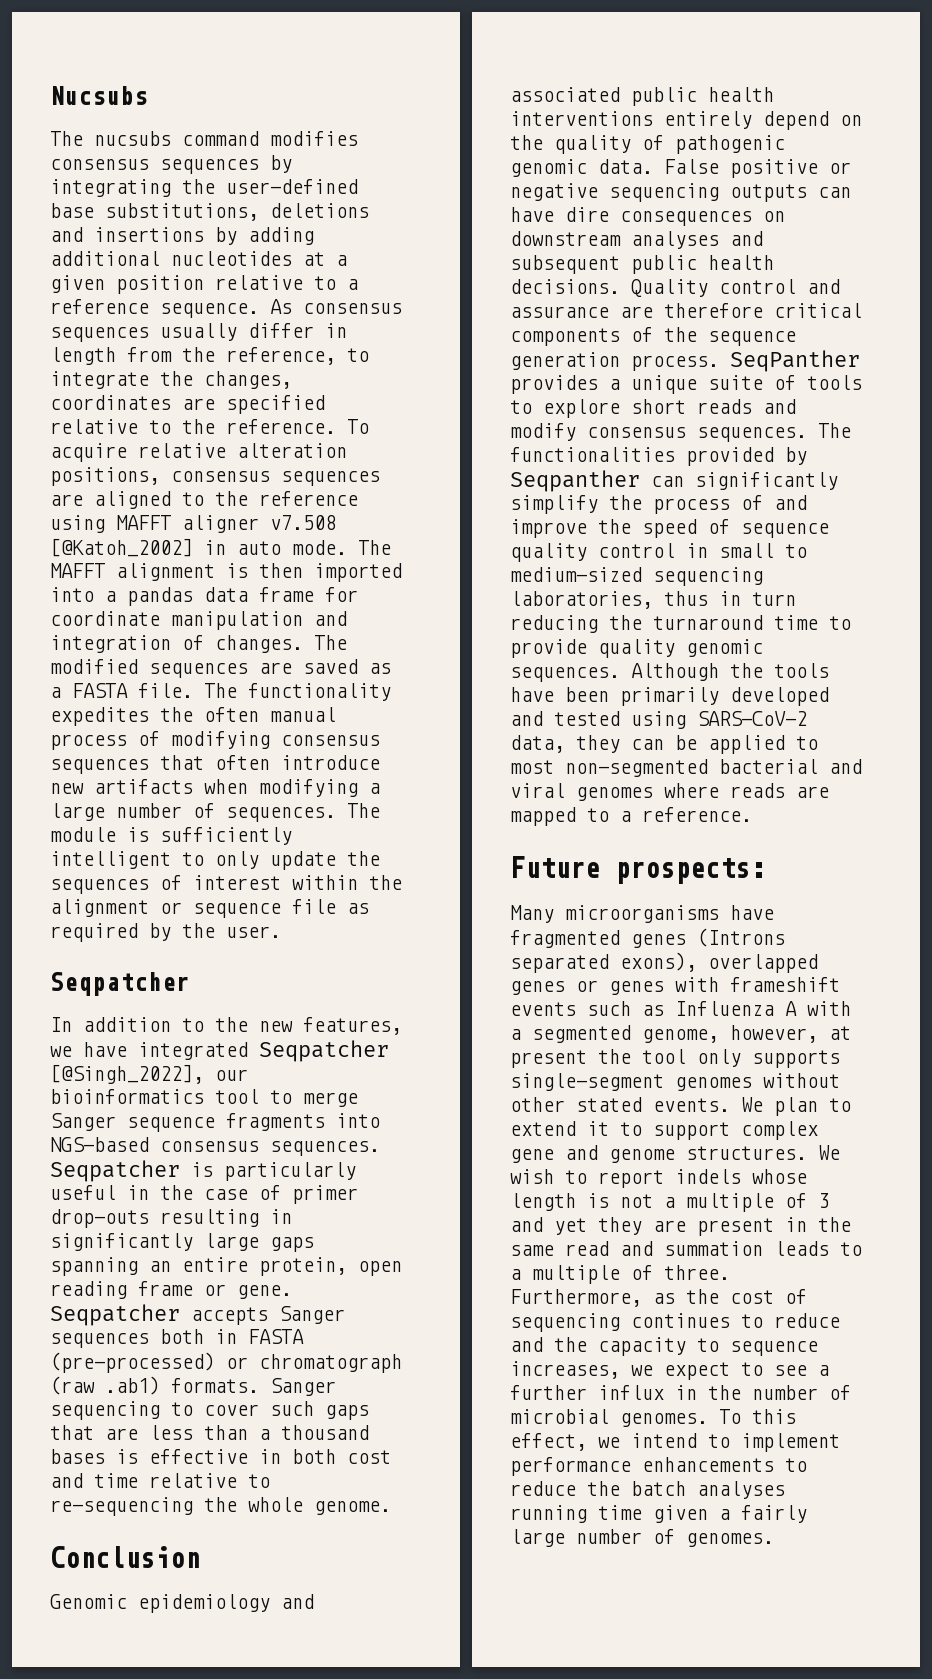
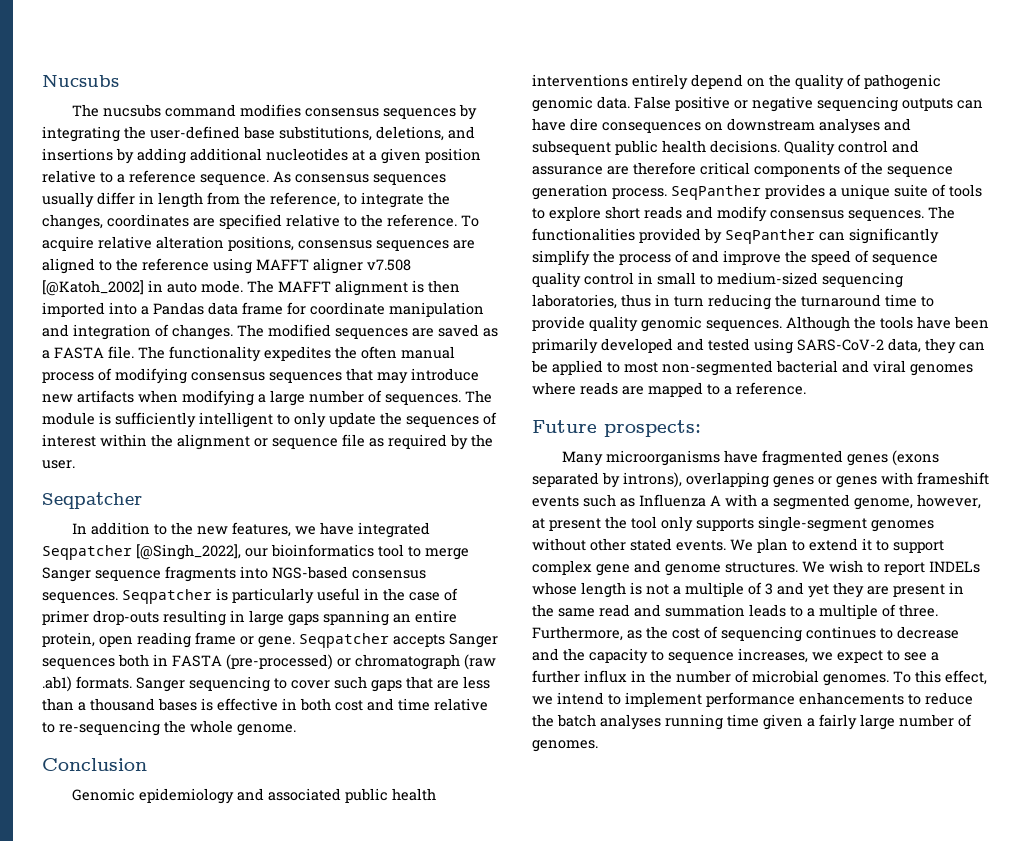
- The nucsubs command modifies consensus sequences by integrating the user-defined base substitutions, deletions and insertions by adding additional nucleotides at a given position relative to a reference sequence.
+ The nucsubs command modifies consensus sequences by integrating the user-defined base substitutions, deletions, and insertions by adding additional nucleotides at a given position relative to a reference sequence.
- The MAFFT alignment is then imported into a pandas data frame for coordinate manipulation and integration of changes.
+ The MAFFT alignment is then imported into a Pandas data frame for coordinate manipulation and integration of changes.
- The functionality expedites the often manual process of modifying consensus sequences that often introduce new artifacts when modifying a large number of sequences.
+ The functionality expedites the often manual process of modifying consensus sequences that may introduce new artifacts when modifying a large number of sequences.
- Seqpatcher is particularly useful in the case of primer drop-outs resulting in significantly large gaps spanning an entire protein, open reading frame or gene.
+ Seqpatcher is particularly useful in the case of primer drop-outs resulting in large gaps spanning an entire protein, open reading frame or gene.
- The functionalities provided by Seqpanther can significantly simplify the process of and improve the speed of sequence quality control in small to medium-sized sequencing laboratories, thus in turn reducing the turnaround time to provide quality genomic sequences.
+ The functionalities provided by SeqPanther can significantly simplify the process of and improve the speed of sequence quality control in small to medium-sized sequencing laboratories, thus in turn reducing the turnaround time to provide quality genomic sequences.
- Many microorganisms have fragmented genes (Introns separated exons), overlapped genes or genes with frameshift events such as Influenza A with a segmented genome, however, at present the tool only supports single-segment genomes without other stated events.
+ Many microorganisms have fragmented genes (exons separated by introns), overlapping genes or genes with frameshift events such as Influenza A with a segmented genome, however, at present the tool only supports single-segment genomes without other stated events.
- We wish to report indels whose length is not a multiple of 3 and yet they are present in the same read and summation leads to a multiple of three.
+ We wish to report INDELs whose length is not a multiple of 3 and yet they are present in the same read and summation leads to a multiple of three.
- Furthermore, as the cost of sequencing continues to reduce and the capacity to sequence increases, we expect to see a further influx in the number of microbial genomes.
+ Furthermore, as the cost of sequencing continues to decrease and the capacity to sequence increases, we expect to see a further influx in the number of microbial genomes.

